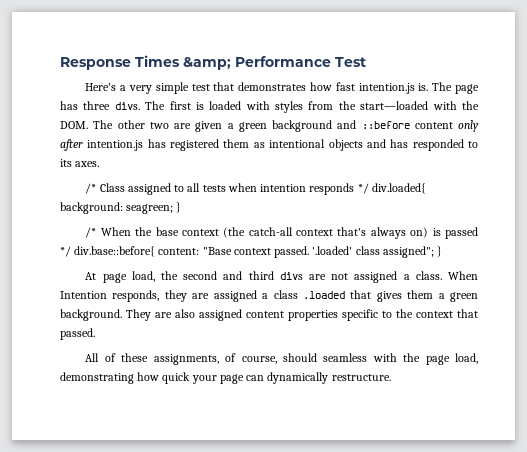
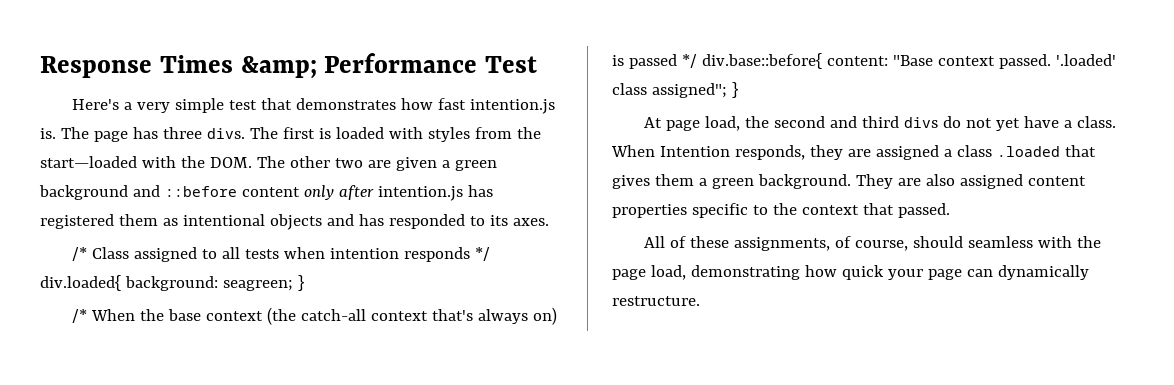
- At page load, the second and third divs are not assigned a class.
+ At page load, the second and third divs do not yet have a class.

